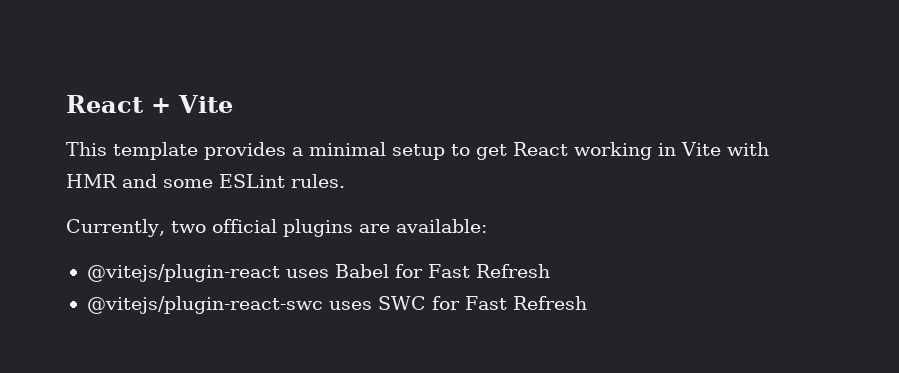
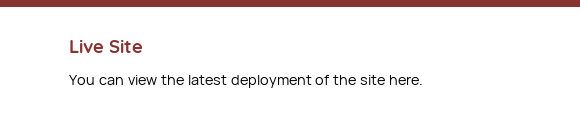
- React + Vite
- This template provides a minimal setup to get React working in Vite with HMR and some ESLint rules.
- Currently, two official plugins are available:
- @vitejs/plugin-react uses Babel for Fast Refresh
- @vitejs/plugin-react-swc uses SWC for Fast Refresh
+ Live Site
+ You can view the latest deployment of the site here.

